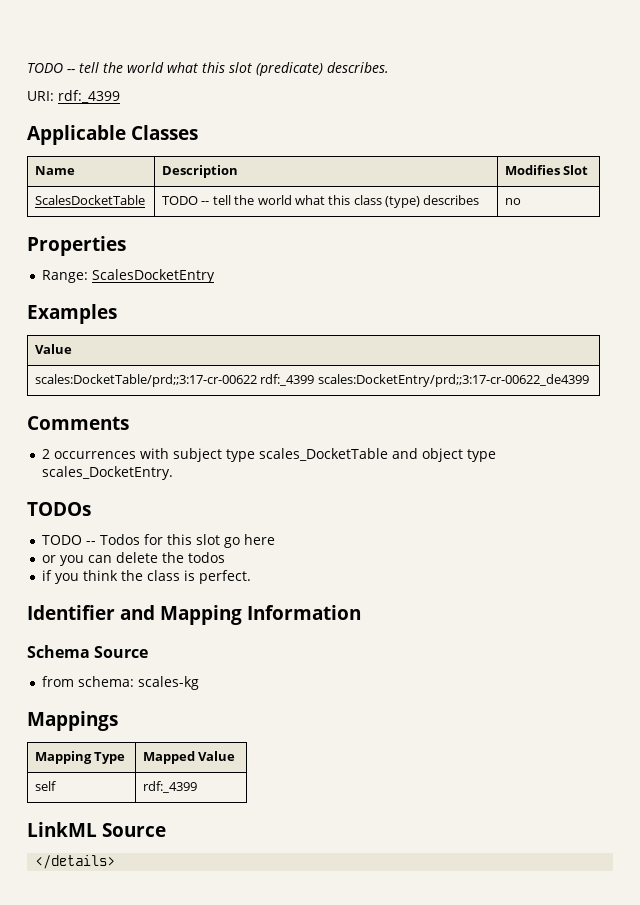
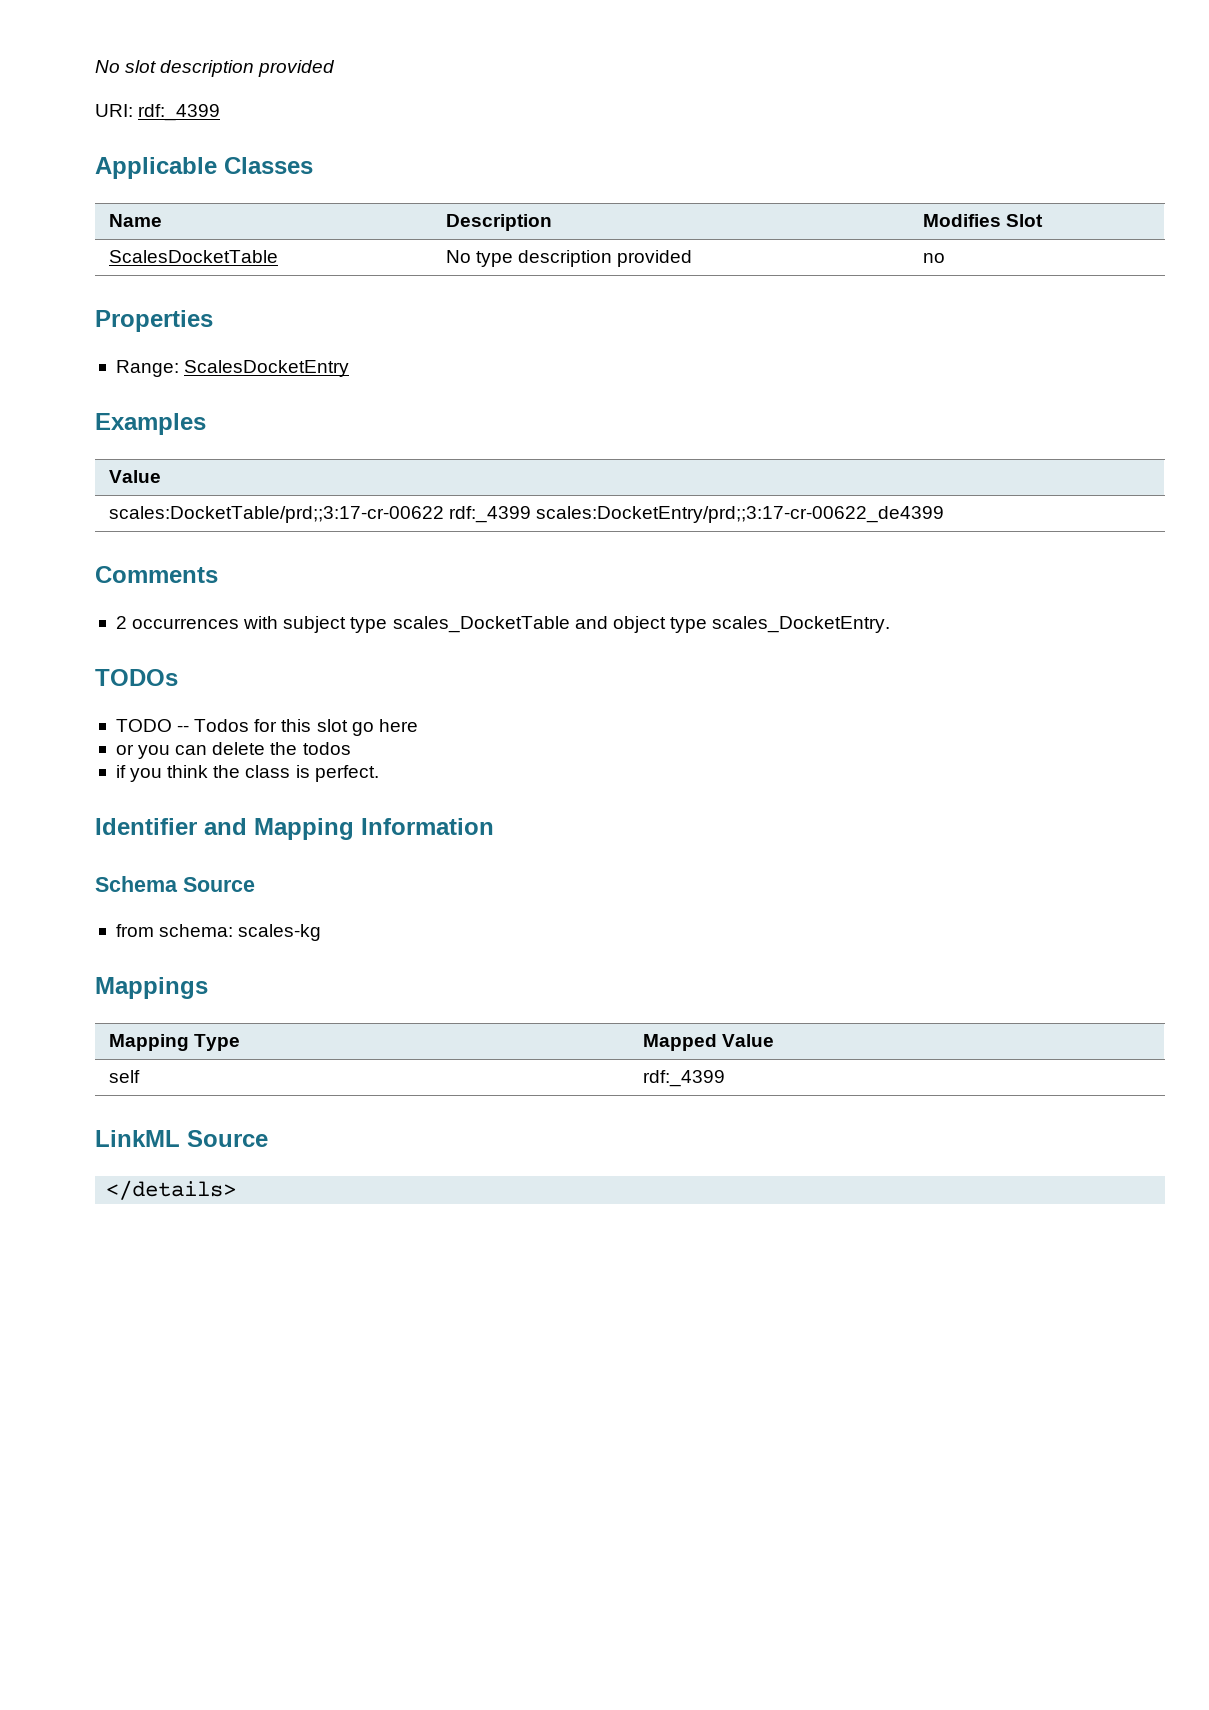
- TODO -- tell the world what this slot (predicate) describes.
+ No slot description provided
- ScalesDocketTable | TODO -- tell the world what this class (type) describes | no
+ ScalesDocketTable | No type description provided | no

